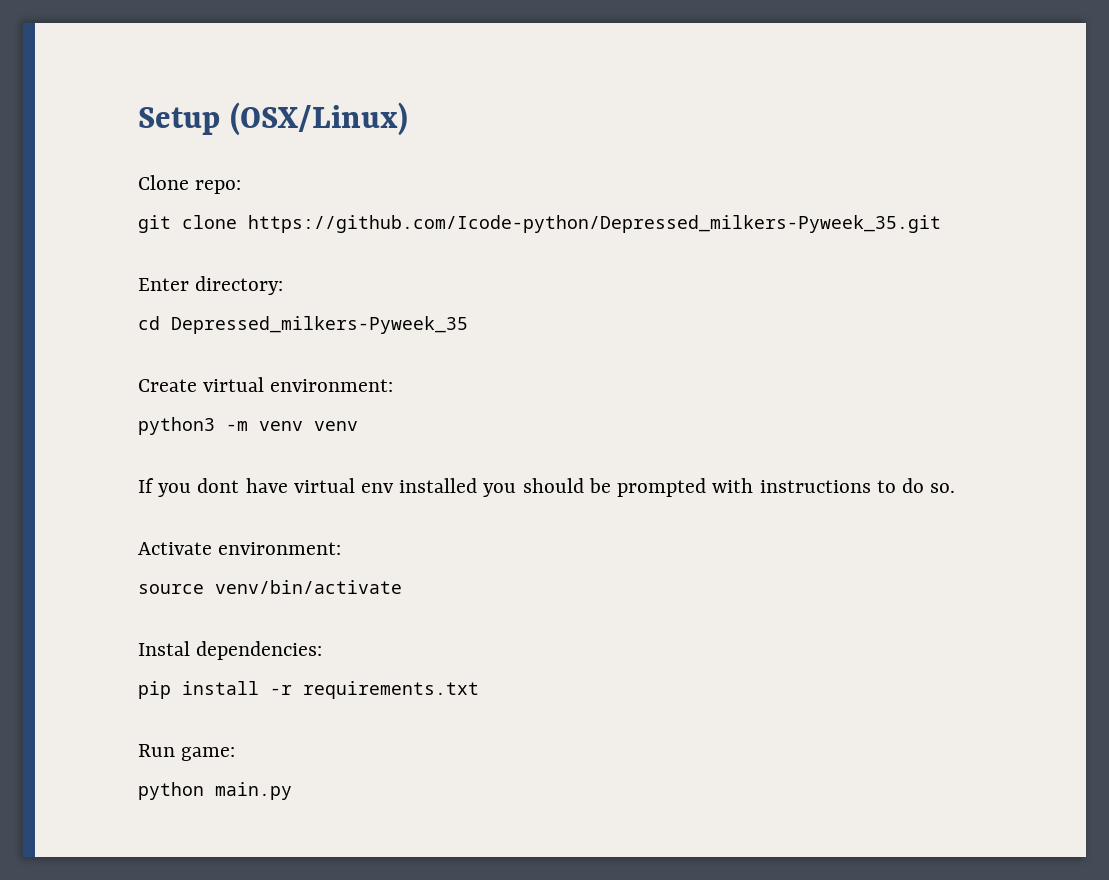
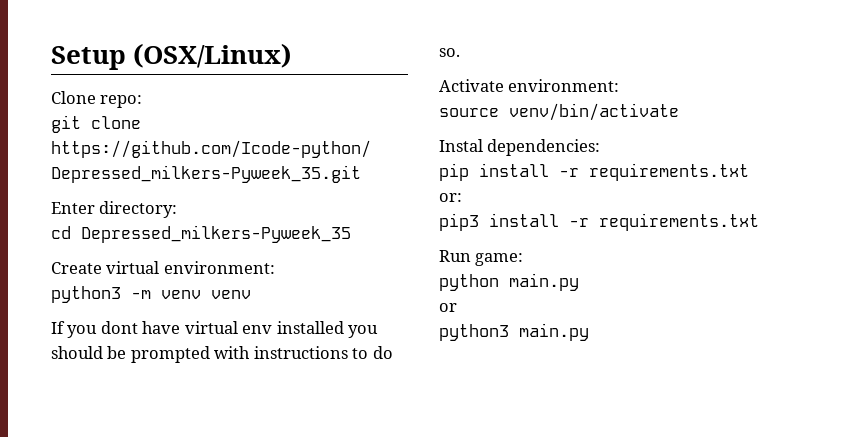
+ or:
+ pip3 install -r requirements.txt
+ or
+ python3 main.py

